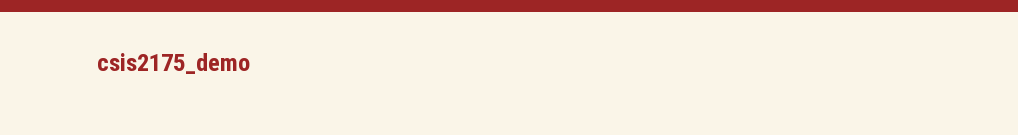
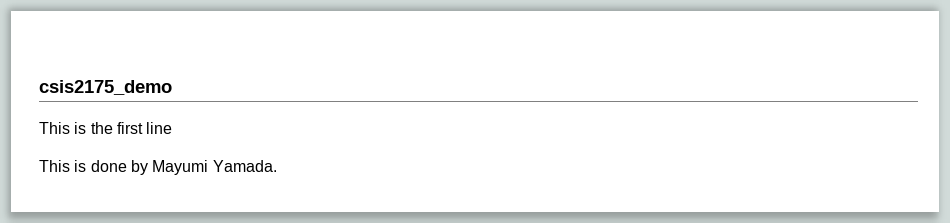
+ This is the first line
+ This is done by Mayumi Yamada.

